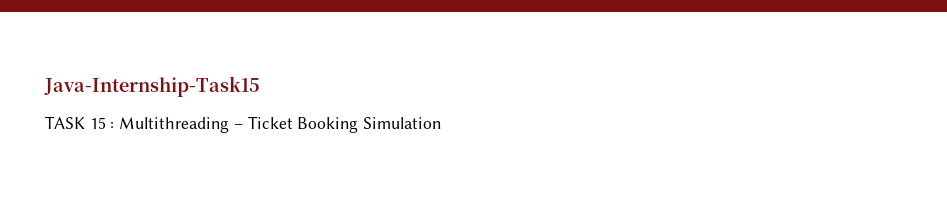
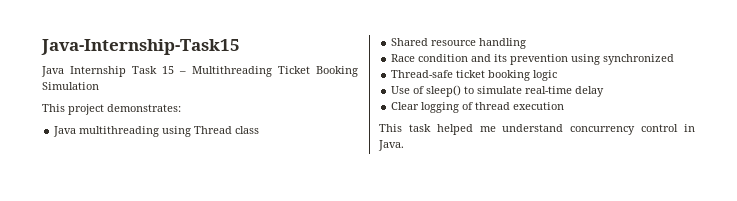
- TASK 15 : Multithreading – Ticket Booking Simulation
+ Java Internship Task 15 – Multithreading Ticket Booking Simulation
+ This project demonstrates:
+ Java multithreading using Thread class
+ Shared resource handling
+ Race condition and its prevention using synchronized
+ Thread-safe ticket booking logic
+ Use of sleep() to simulate real-time delay
+ Clear logging of thread execution
+ This task helped me understand concurrency control in Java.

